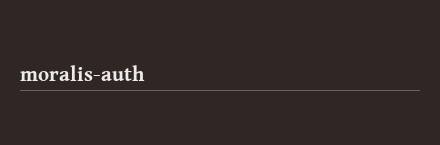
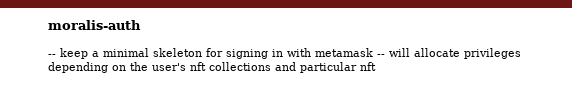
+ -- keep a minimal skeleton for signing in with metamask -- will allocate privileges depending on the user's nft collections and particular nft

